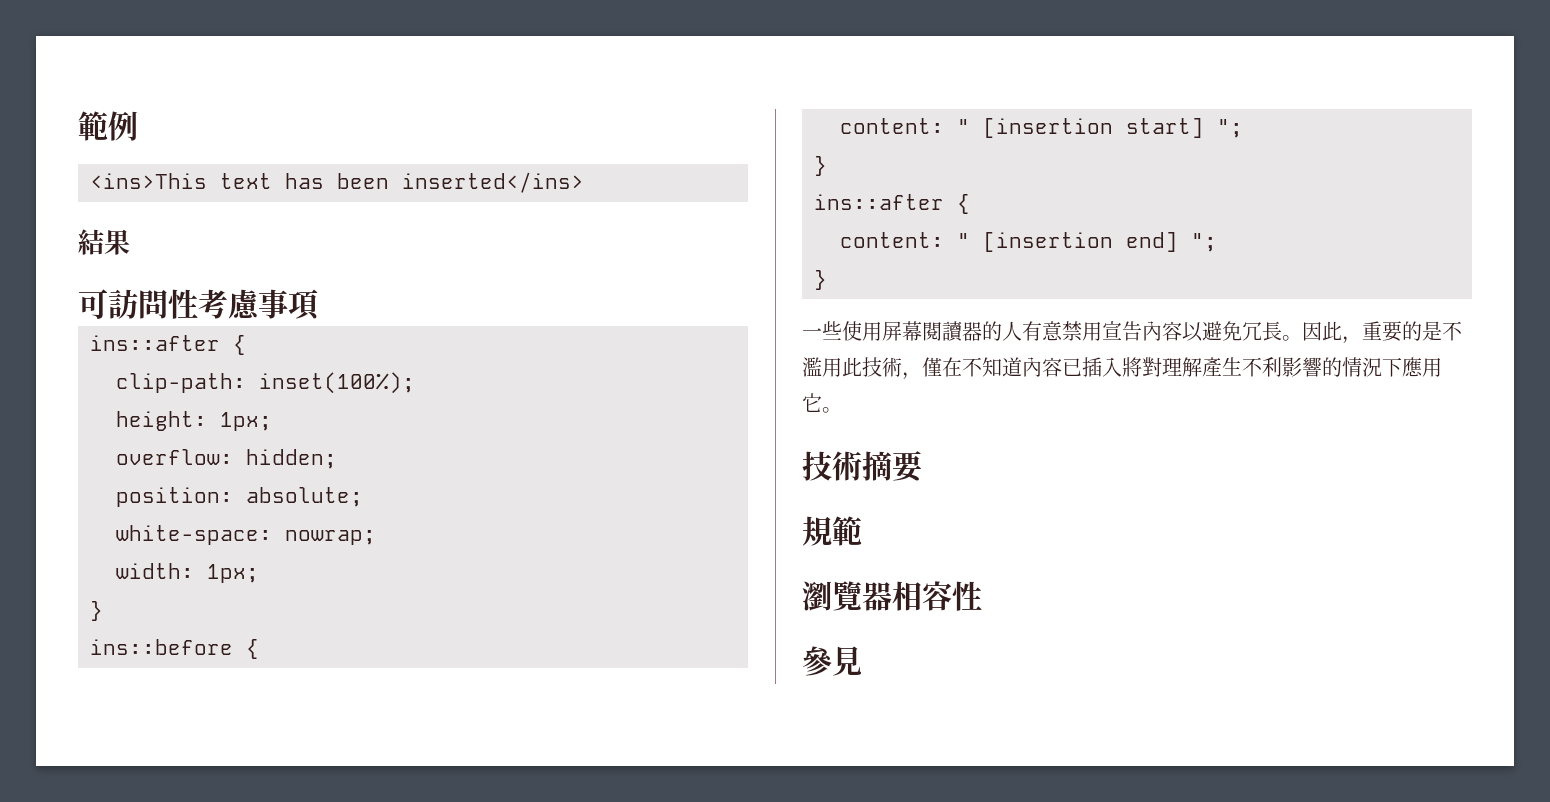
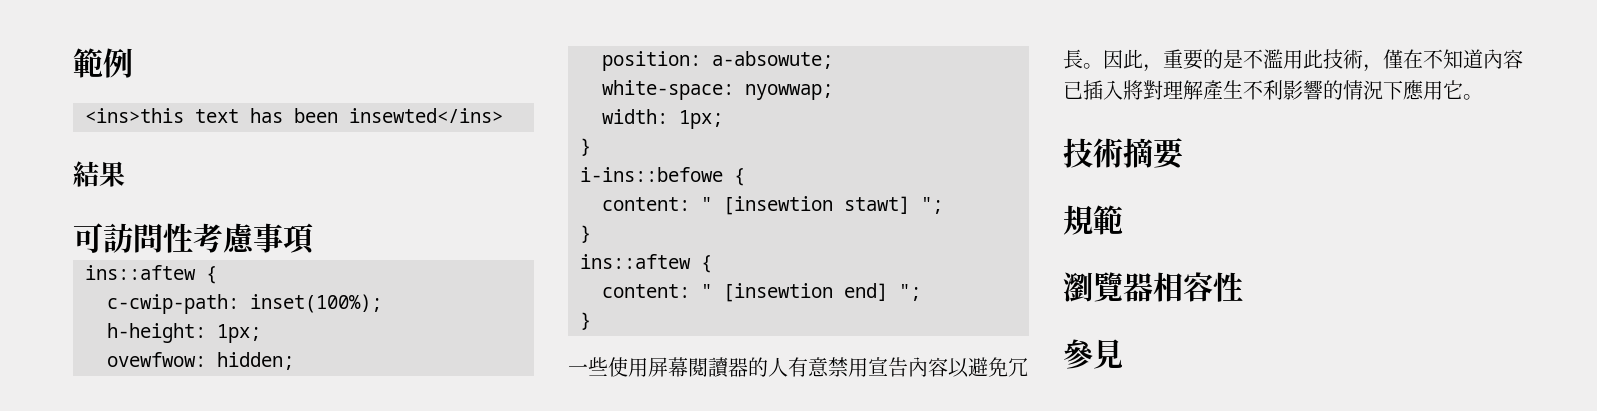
- <ins>This text has been inserted</ins>
+ <ins>this text has been insewted</ins>
  可訪問性考慮事項
- ins::after {
- clip-path: inset(100%);
+ ins::aftew {
+ c-cwip-path: inset(100%);
- height: 1px;
- overflow: hidden;
+ h-height: 1px;
+ ovewfwow: hidden;
- position: absolute;
+ position: a-absowute;
- white-space: nowrap;
+ white-space: nyowwap;
- ins::before {
- content: " [insertion start] ";
+ i-ins::befowe {
+ content: " [insewtion stawt] ";
  }
- ins::after {
- content: " [insertion end] ";
+ ins::aftew {
+ content: " [insewtion end] ";

